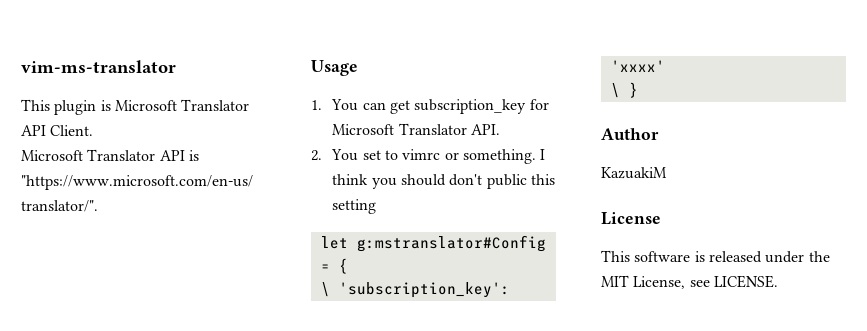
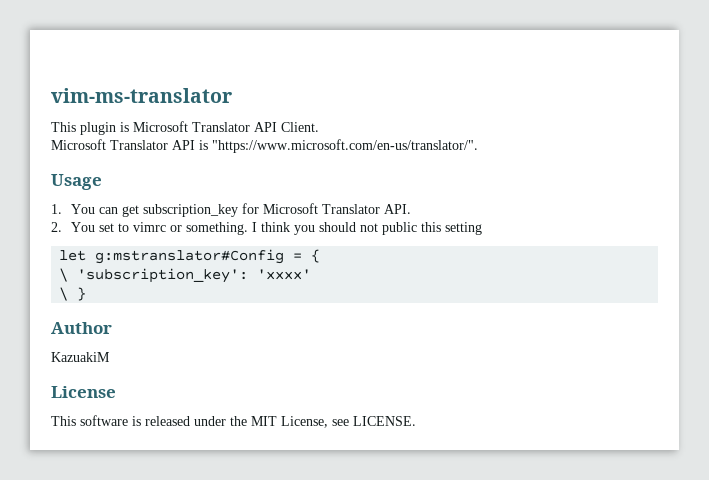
- I think you should don't public this setting
+ I think you should not public this setting

